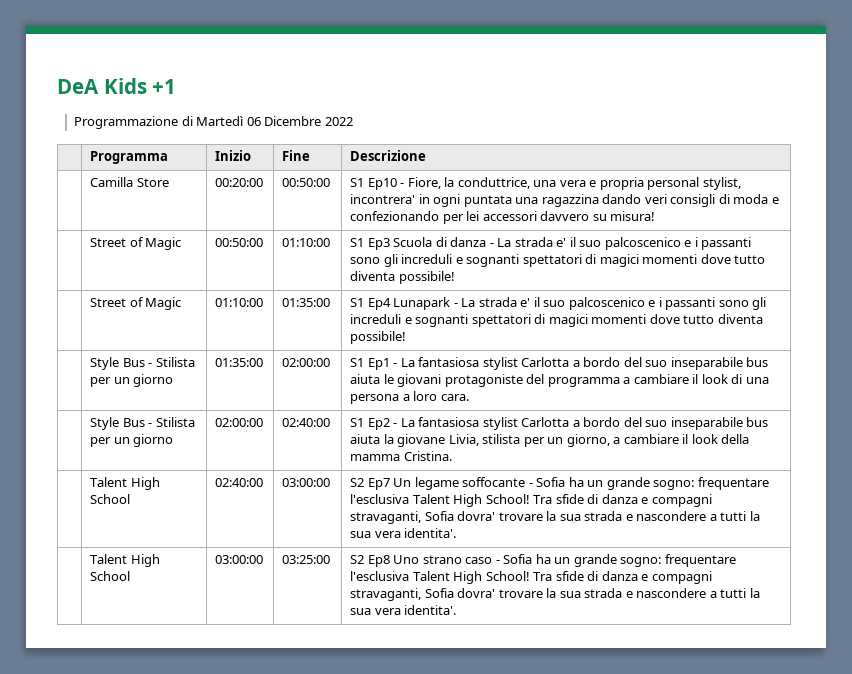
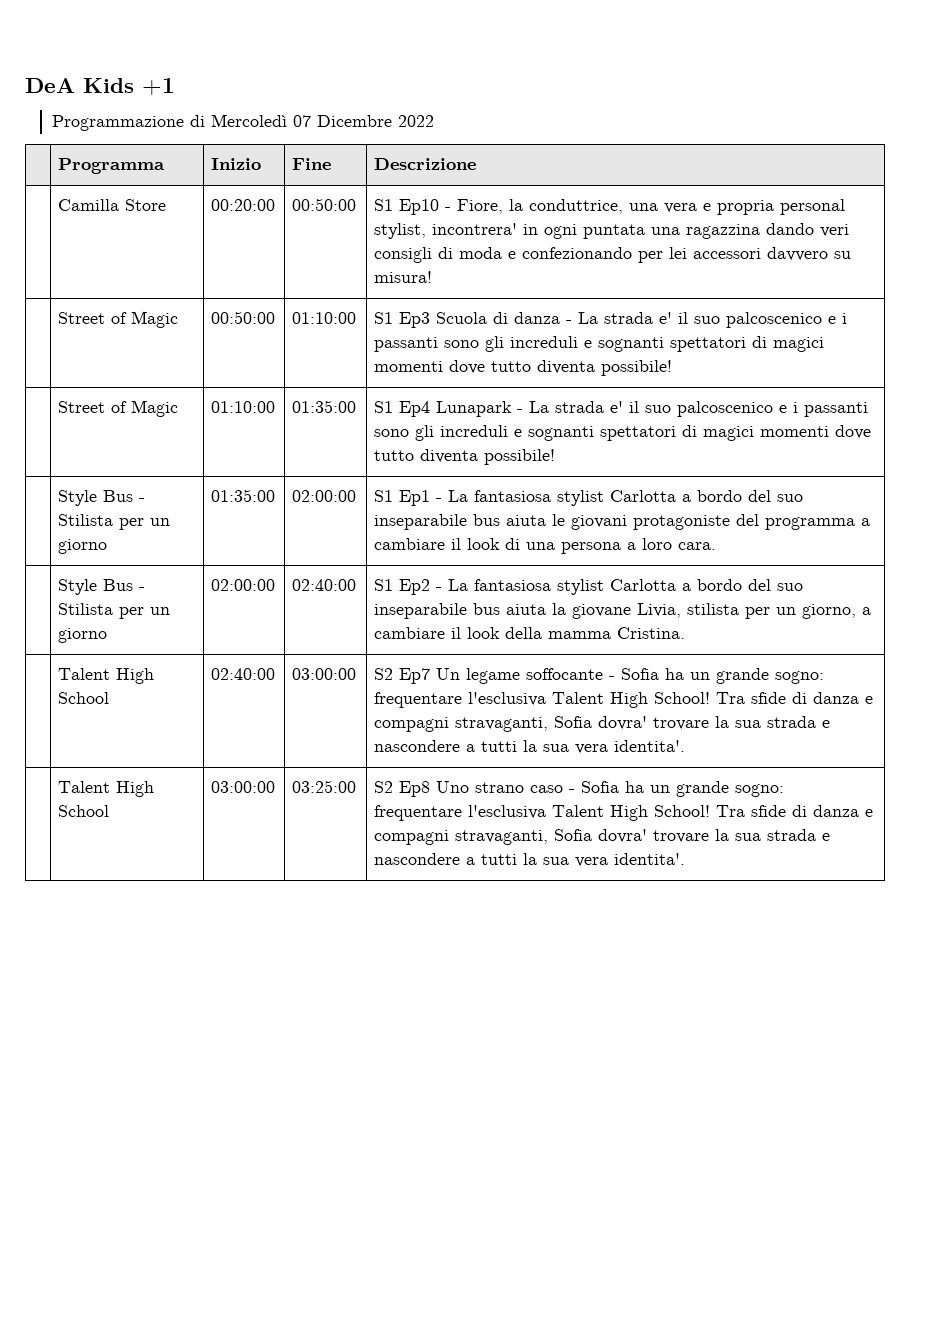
- Programmazione di Martedì 06 Dicembre 2022
+ Programmazione di Mercoledì 07 Dicembre 2022

